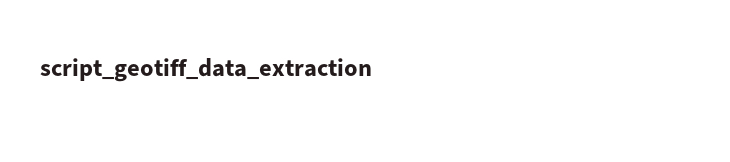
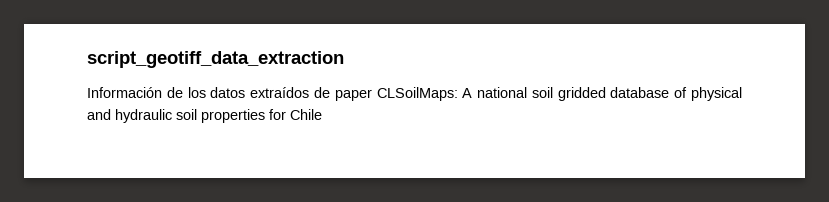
+ Información de los datos extraídos de paper CLSoilMaps: A national soil gridded database of physical and hydraulic soil properties for Chile

